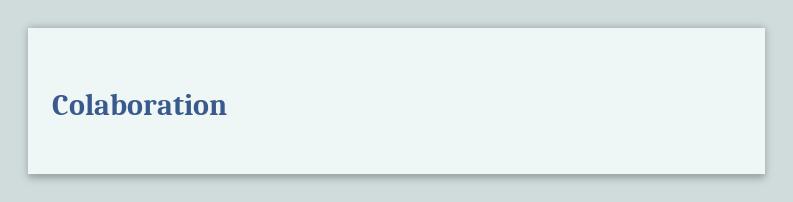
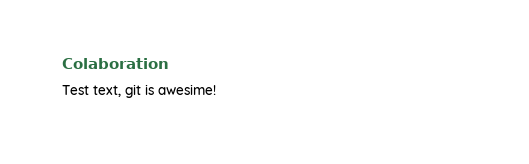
+ Test text, git is awesime!

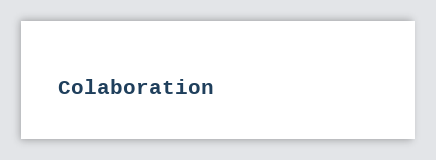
- Test text, git is awesime!

